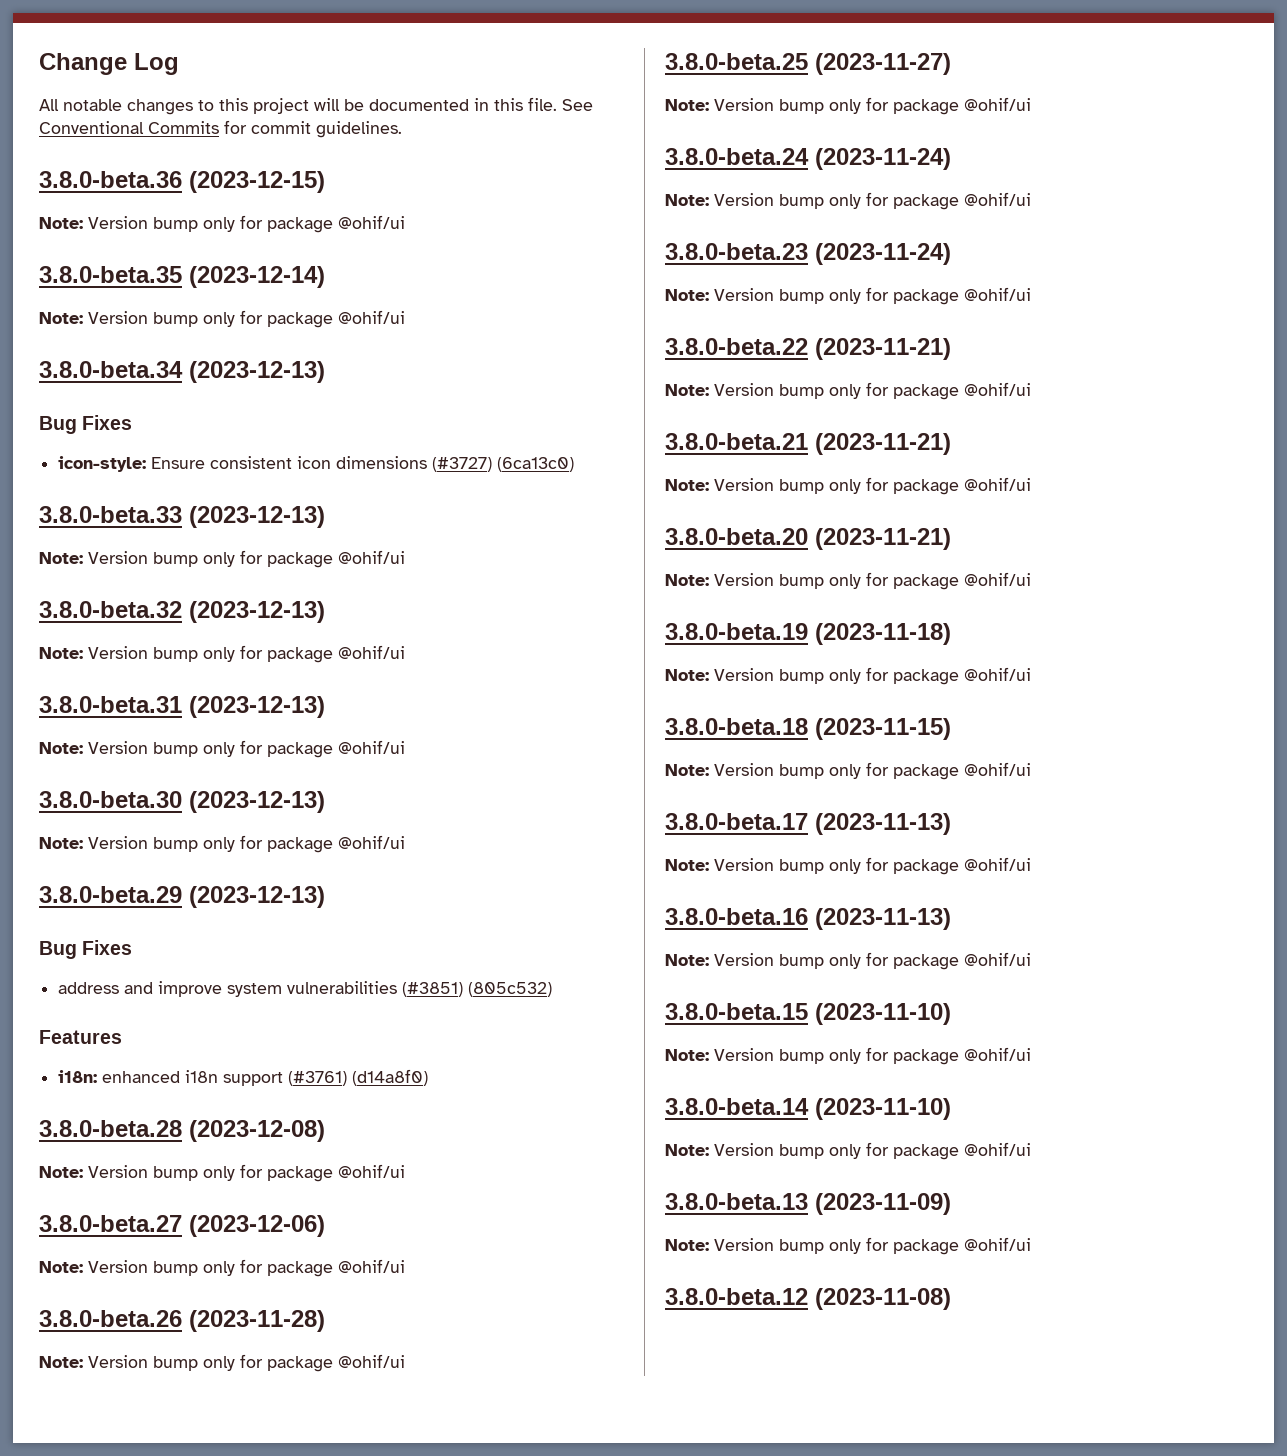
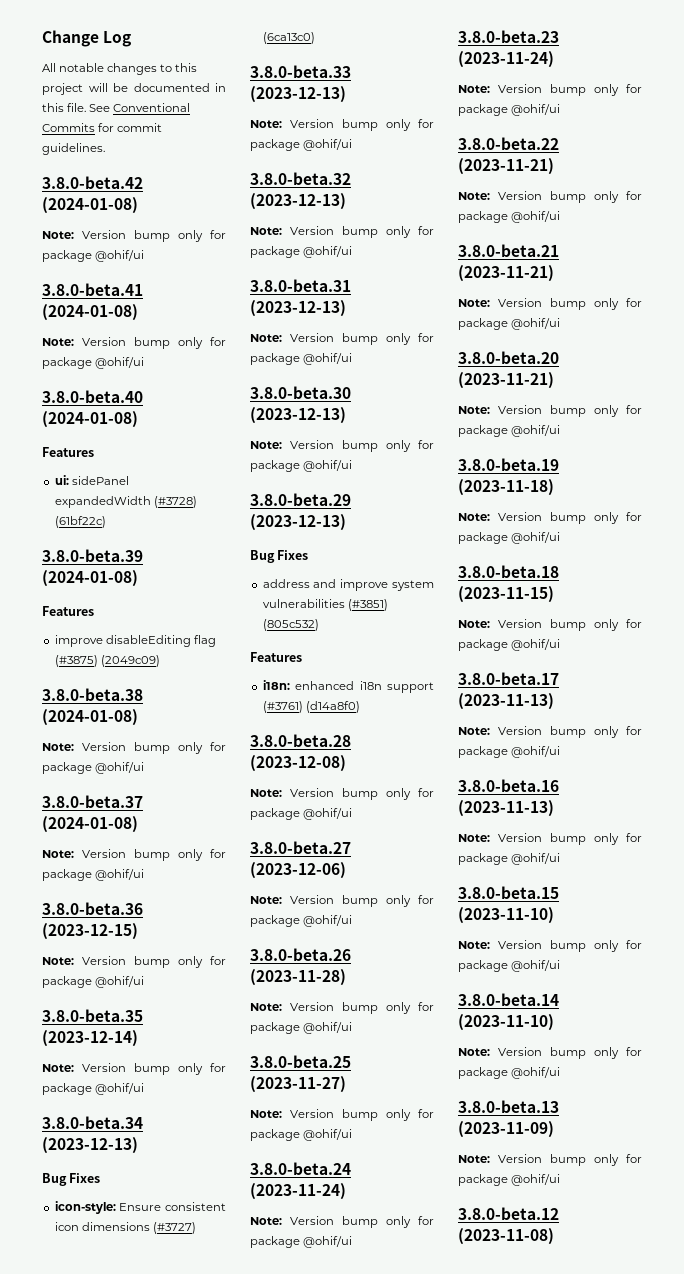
+ 3.8.0-beta.42 (2024-01-08)
+ Note: Version bump only for package @ohif/ui
+ 3.8.0-beta.41 (2024-01-08)
+ Note: Version bump only for package @ohif/ui
+ 3.8.0-beta.40 (2024-01-08)
+ Features
+ ui: sidePanel expandedWidth (#3728) (61bf22c)
+ 3.8.0-beta.39 (2024-01-08)
+ Features
+ improve disableEditing flag (#3875) (2049c09)
+ 3.8.0-beta.38 (2024-01-08)
+ Note: Version bump only for package @ohif/ui
+ 3.8.0-beta.37 (2024-01-08)
+ Note: Version bump only for package @ohif/ui

